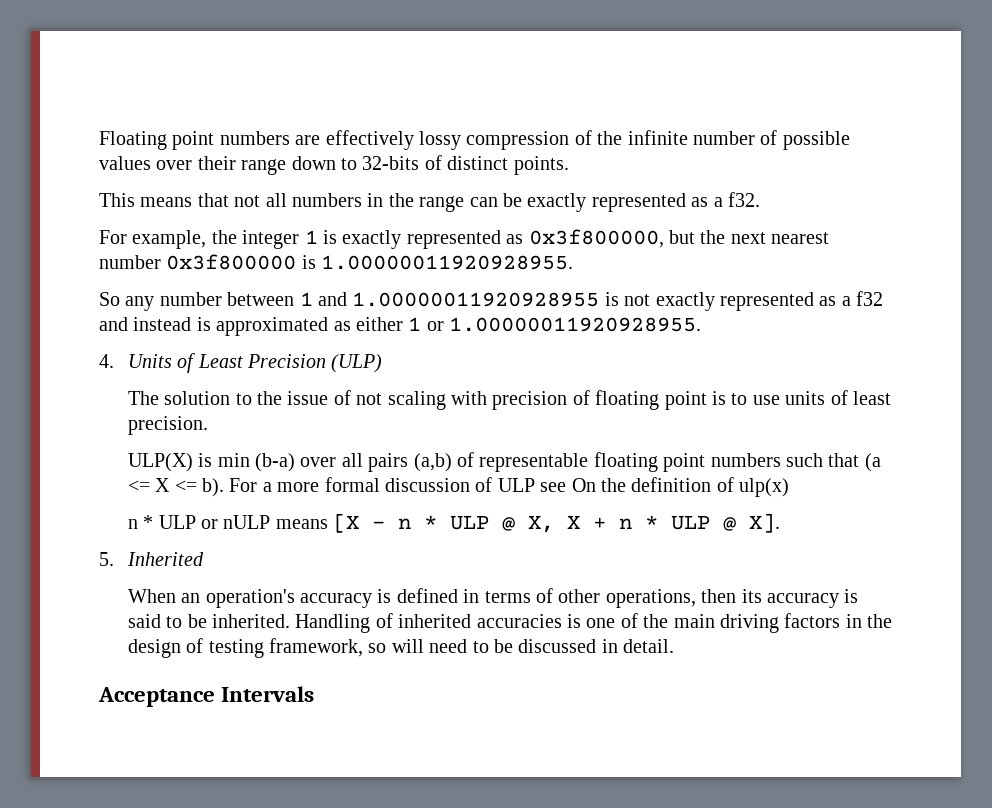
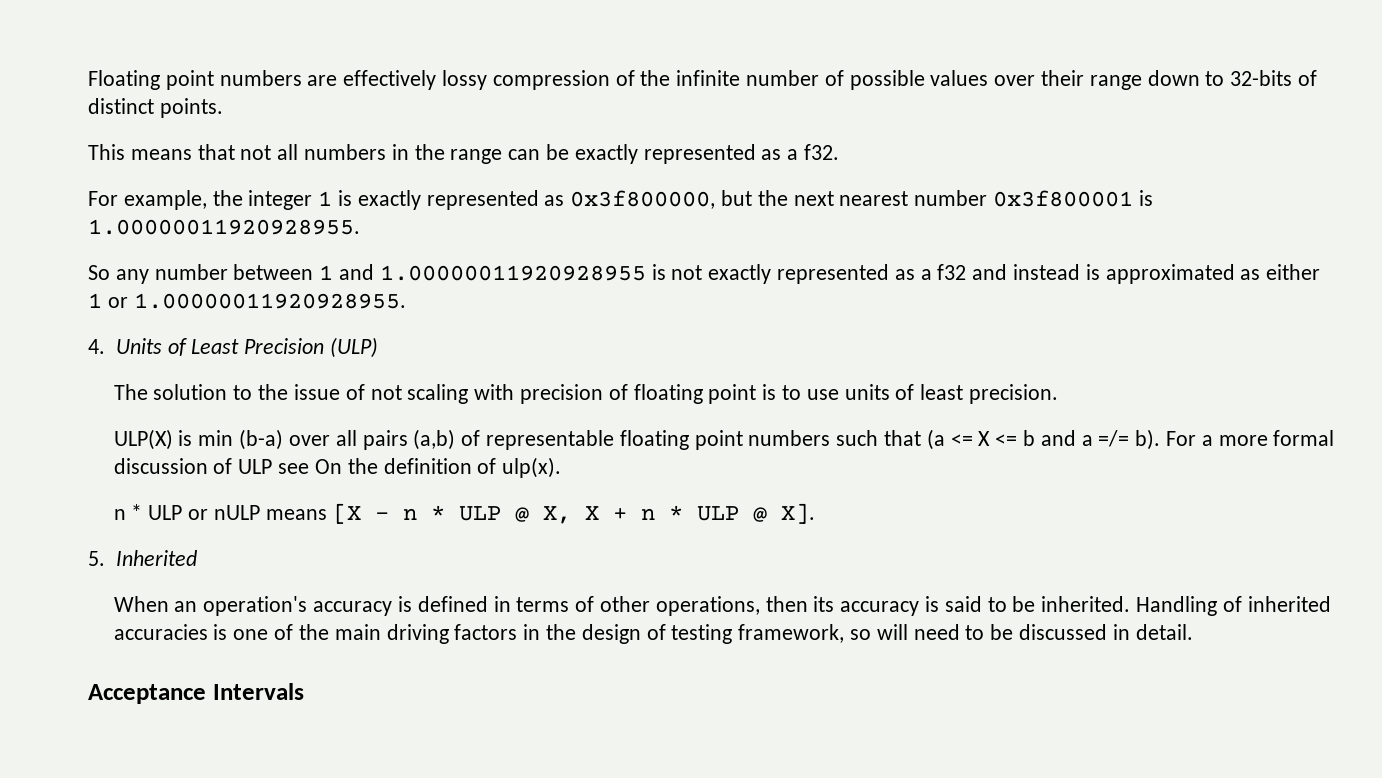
- For example, the integer 1 is exactly represented as 0x3f800000, but the next nearest number 0x3f800000 is 1.00000011920928955.
+ For example, the integer 1 is exactly represented as 0x3f800000, but the next nearest number 0x3f800001 is 1.00000011920928955.
- ULP(X) is min (b-a) over all pairs (a,b) of representable floating point numbers such that (a <= X <= b).
+ ULP(X) is min (b-a) over all pairs (a,b) of representable floating point numbers such that (a <= X <= b and a =/= b).
- For a more formal discussion of ULP see On the definition of ulp(x)
+ For a more formal discussion of ULP see On the definition of ulp(x).

